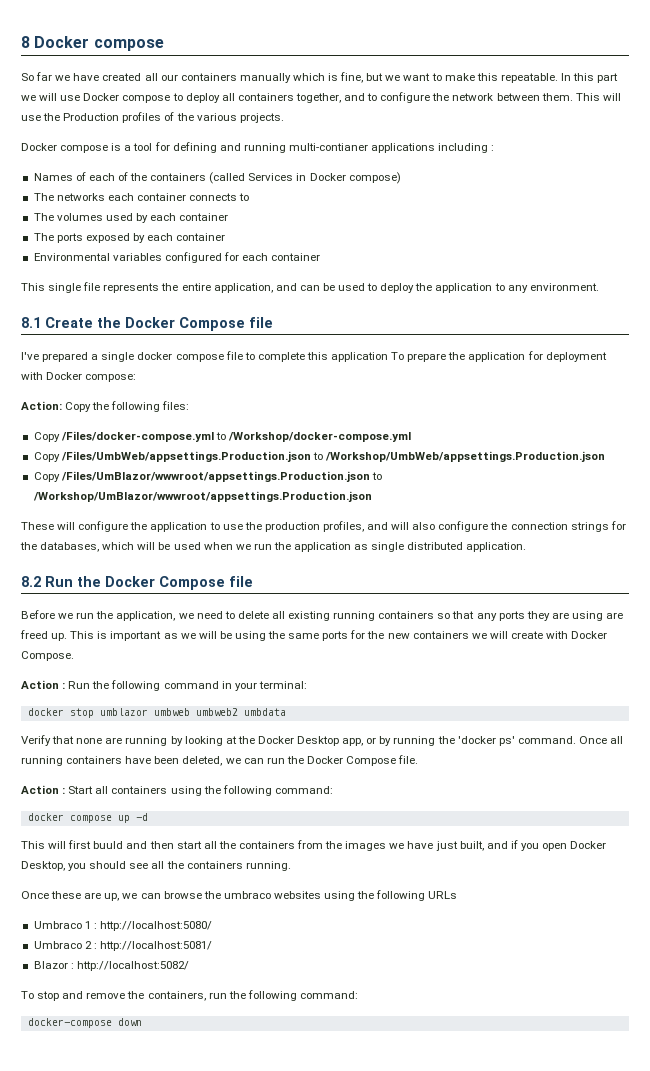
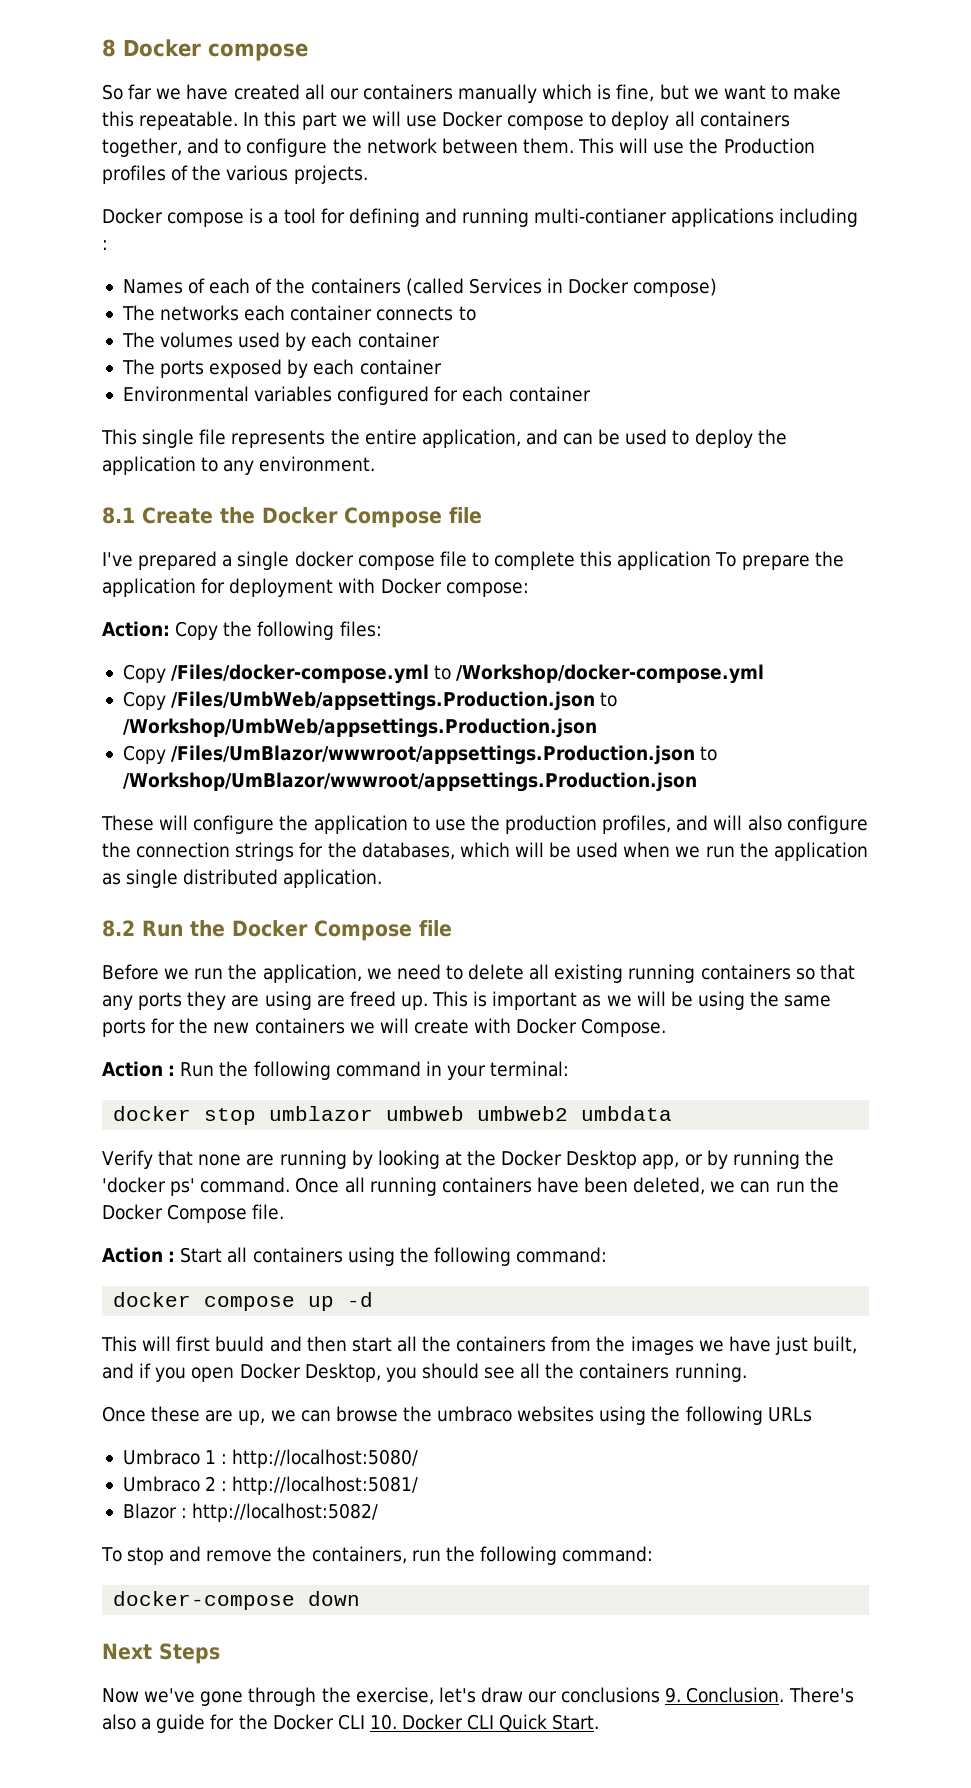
+ Next Steps
+ Now we've gone through the exercise, let's draw our conclusions 9. Conclusion. There's also a guide for the Docker CLI 10. Docker CLI Quick Start.

